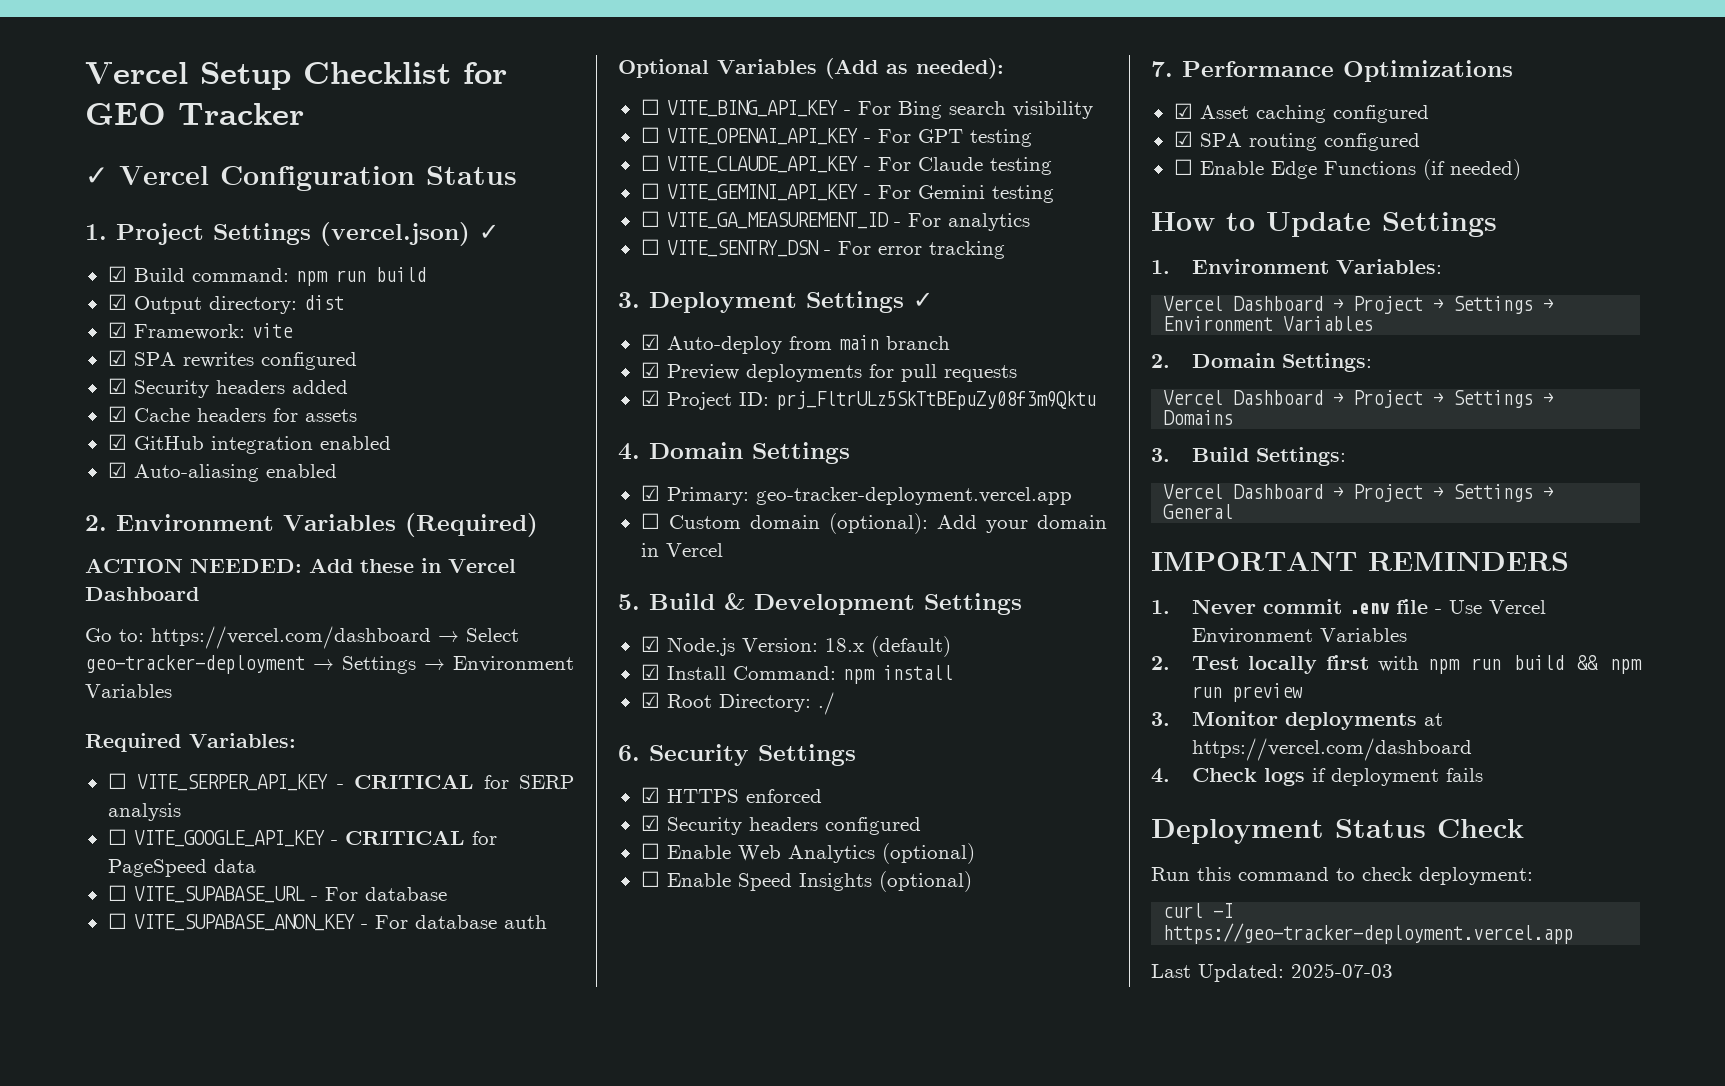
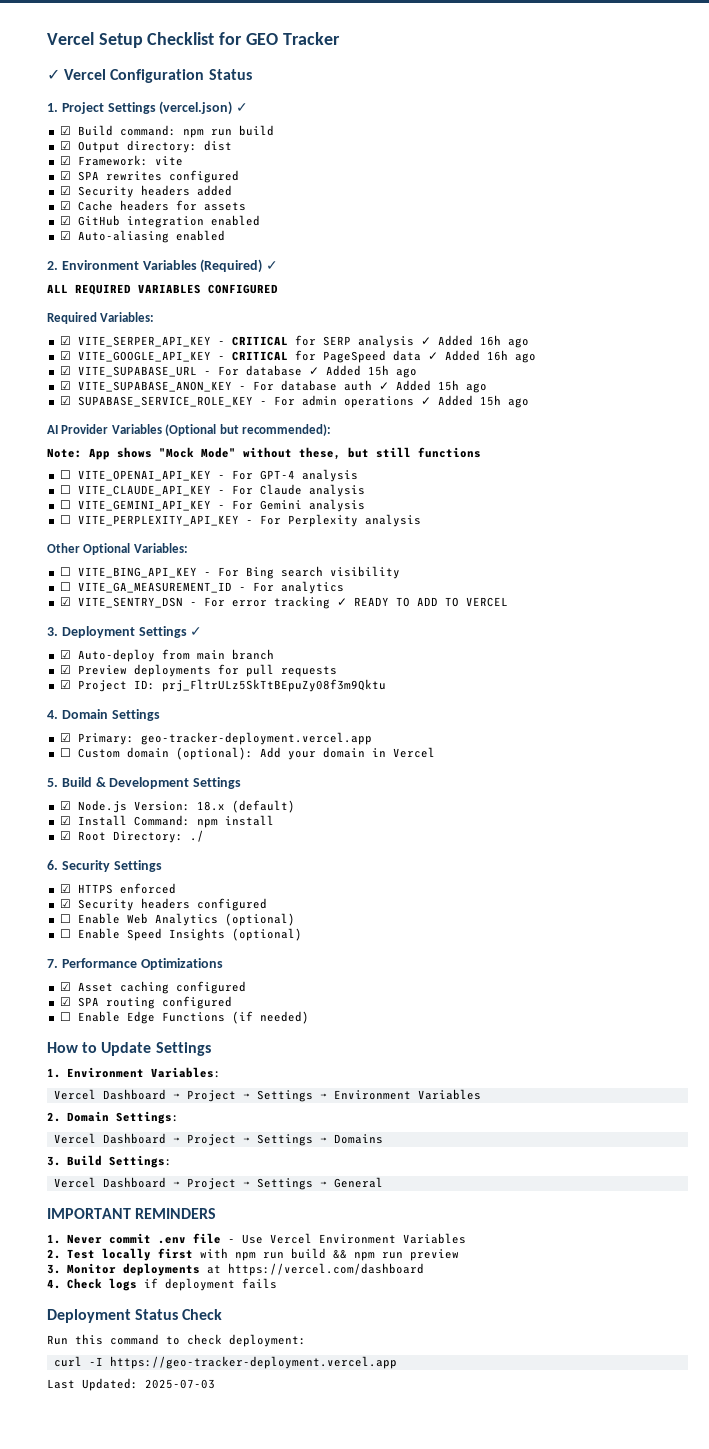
- 2. Environment Variables (Required)
- ACTION NEEDED: Add these in Vercel Dashboard
- Go to: https://vercel.com/dashboard → Select geo-tracker-deployment → Settings → Environment Variables
+ 2. Environment Variables (Required) ✓
+ ALL REQUIRED VARIABLES CONFIGURED
- ☐ VITE_SERPER_API_KEY - CRITICAL for SERP analysis
- ☐ VITE_GOOGLE_API_KEY - CRITICAL for PageSpeed data
- ☐ VITE_SUPABASE_URL - For database
- ☐ VITE_SUPABASE_ANON_KEY - For database auth
- Optional Variables (Add as needed):
+ ☑ VITE_SERPER_API_KEY - CRITICAL for SERP analysis ✓ Added 16h ago
+ ☑ VITE_GOOGLE_API_KEY - CRITICAL for PageSpeed data ✓ Added 16h ago
+ ☑ VITE_SUPABASE_URL - For database ✓ Added 15h ago
+ ☑ VITE_SUPABASE_ANON_KEY - For database auth ✓ Added 15h ago
+ ☑ SUPABASE_SERVICE_ROLE_KEY - For admin operations ✓ Added 15h ago
+ AI Provider Variables (Optional but recommended):
+ Note: App shows "Mock Mode" without these, but still functions
+ ☐ VITE_OPENAI_API_KEY - For GPT-4 analysis
+ ☐ VITE_CLAUDE_API_KEY - For Claude analysis
+ ☐ VITE_GEMINI_API_KEY - For Gemini analysis
+ ☐ VITE_PERPLEXITY_API_KEY - For Perplexity analysis
+ Other Optional Variables:
- ☐ VITE_OPENAI_API_KEY - For GPT testing
- ☐ VITE_CLAUDE_API_KEY - For Claude testing
- ☐ VITE_GEMINI_API_KEY - For Gemini testing
- ☐ VITE_SENTRY_DSN - For error tracking
+ ☑ VITE_SENTRY_DSN - For error tracking ✓ READY TO ADD TO VERCEL

